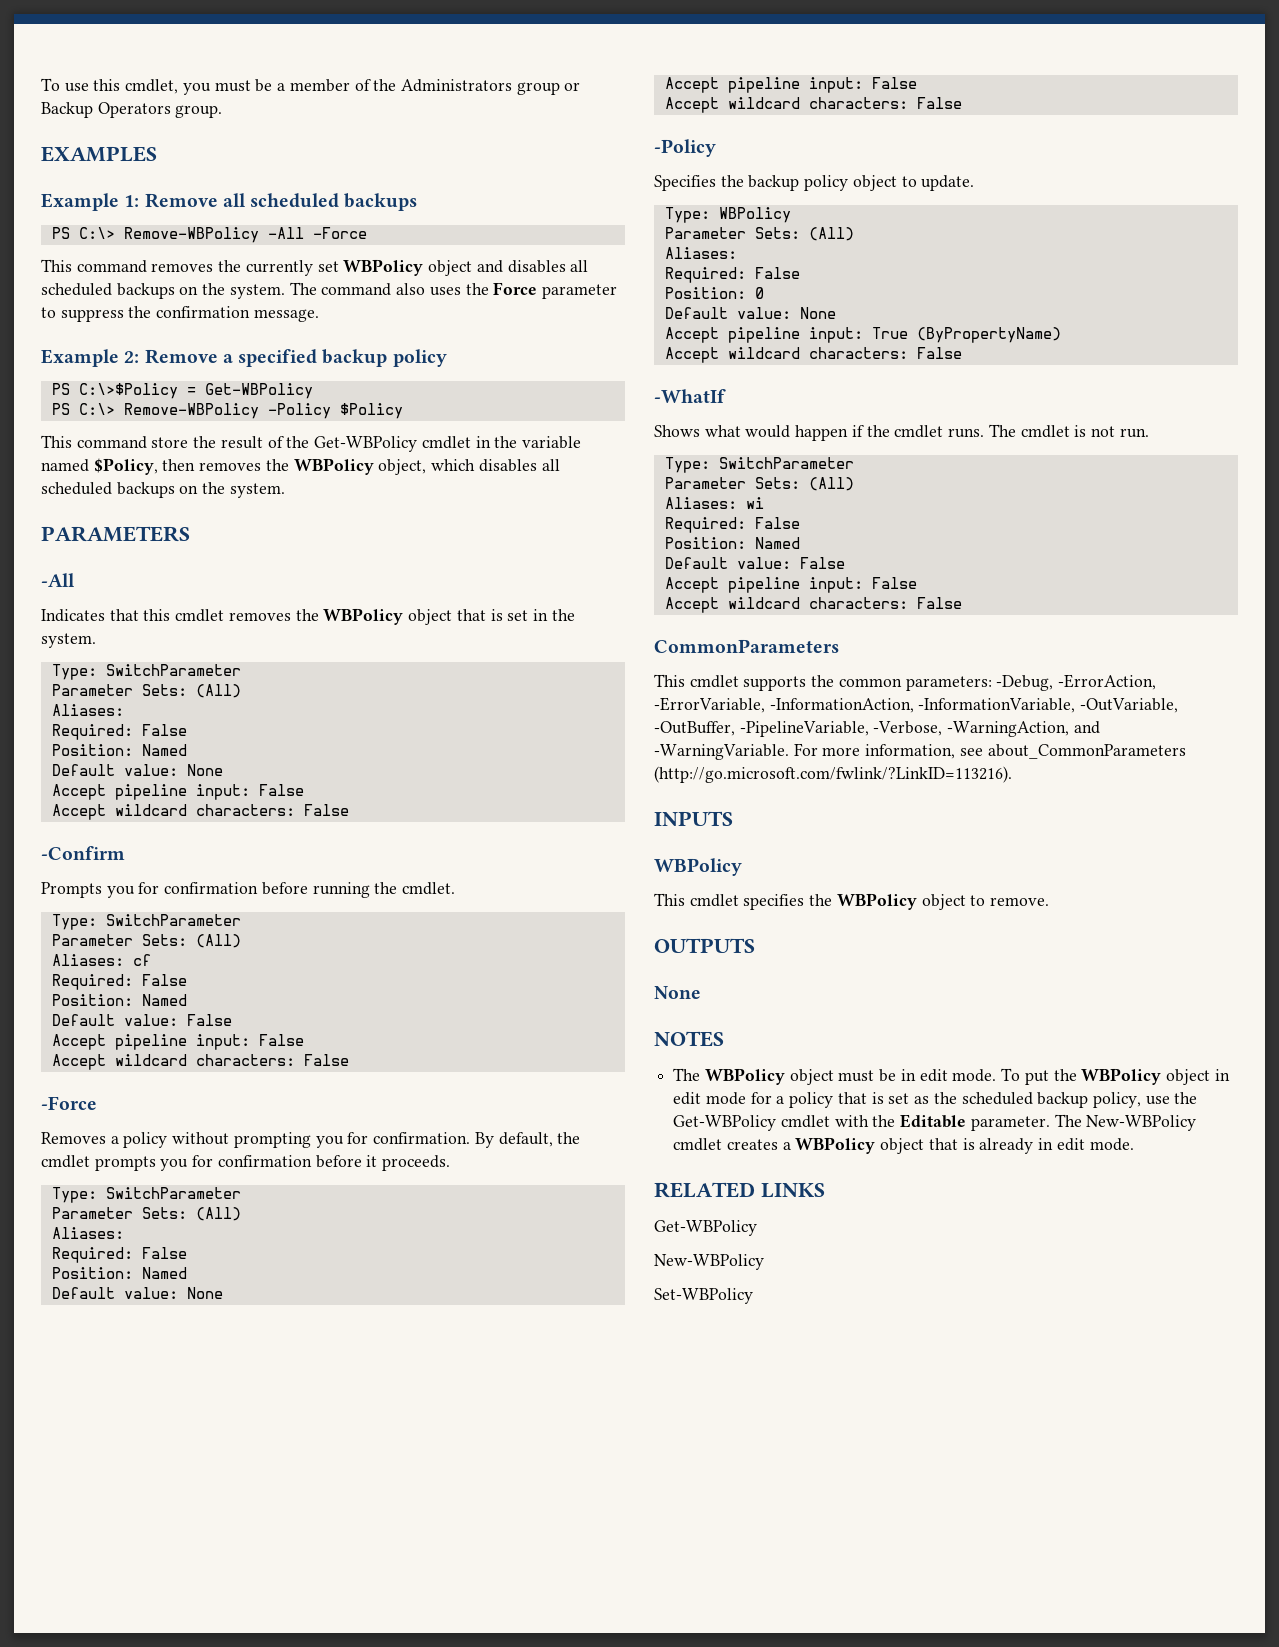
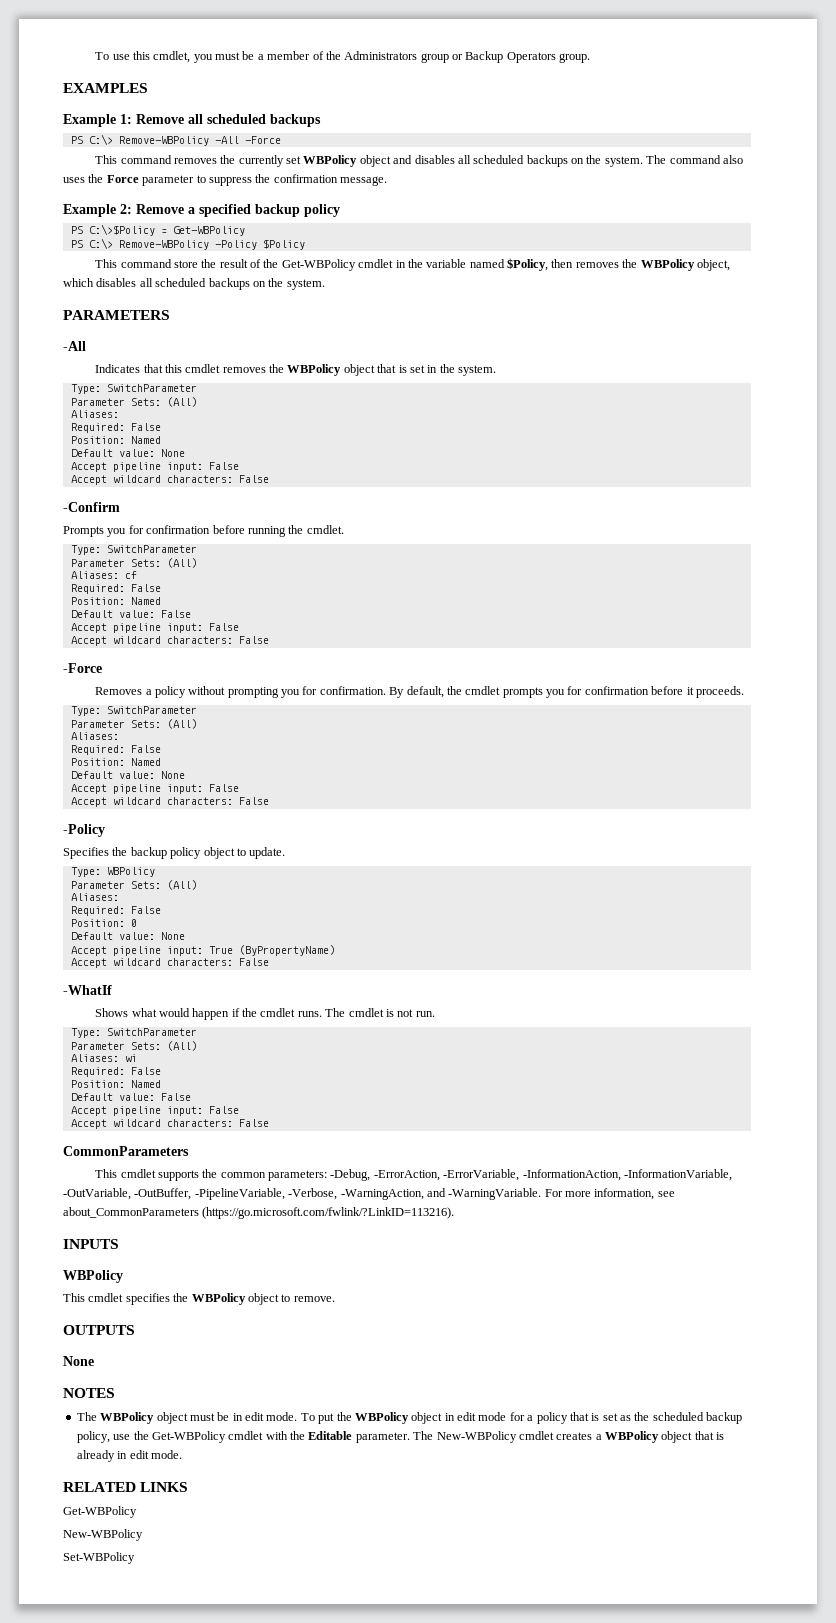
- For more information, see about_CommonParameters (http://go.microsoft.com/fwlink/?LinkID=113216).
+ For more information, see about_CommonParameters (https://go.microsoft.com/fwlink/?LinkID=113216).

